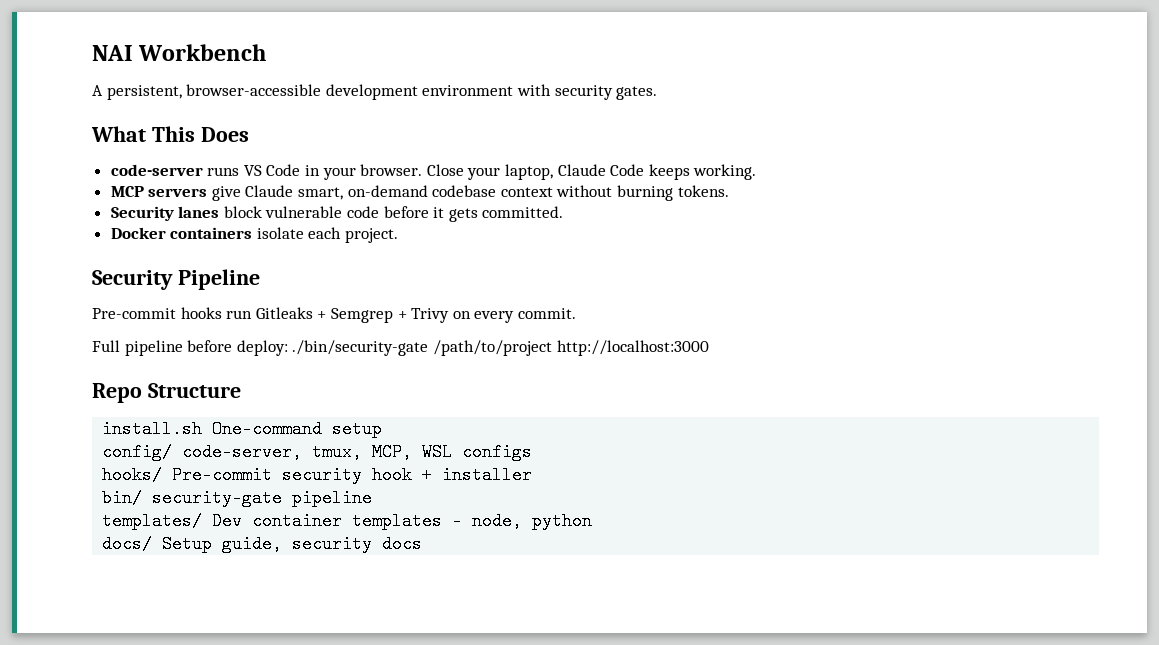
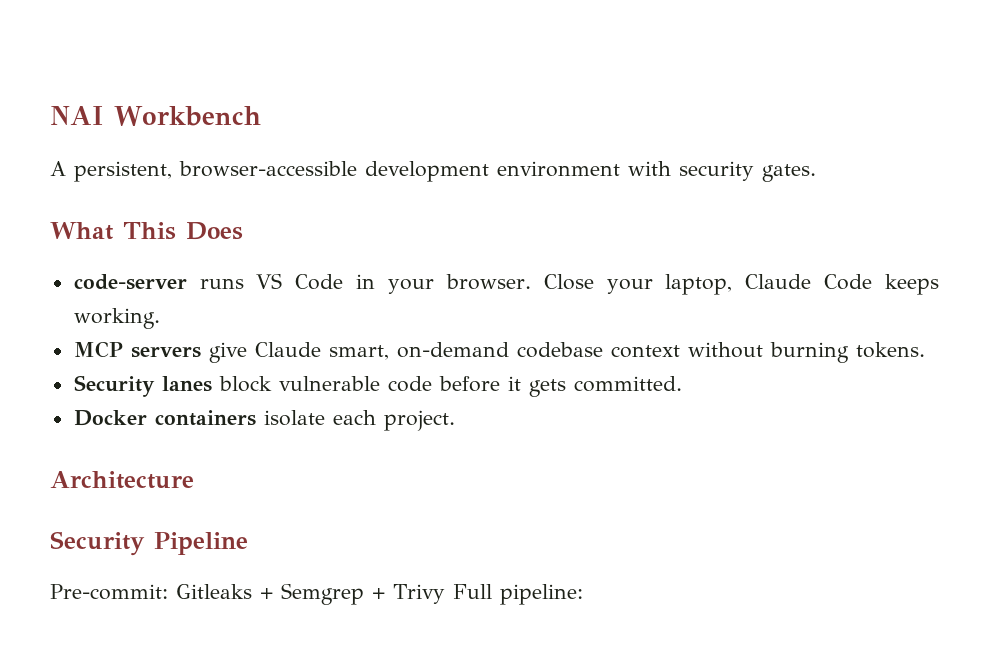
+ Architecture
- Pre-commit hooks run Gitleaks + Semgrep + Trivy on every commit.
- Full pipeline before deploy: ./bin/security-gate /path/to/project http://localhost:3000
- Repo Structure
- install.sh One-command setup
- config/ code-server, tmux, MCP, WSL configs
- hooks/ Pre-commit security hook + installer
- bin/ security-gate pipeline
- templates/ Dev container templates - node, python
- docs/ Setup guide, security docs
+ Pre-commit: Gitleaks + Semgrep + Trivy Full pipeline:

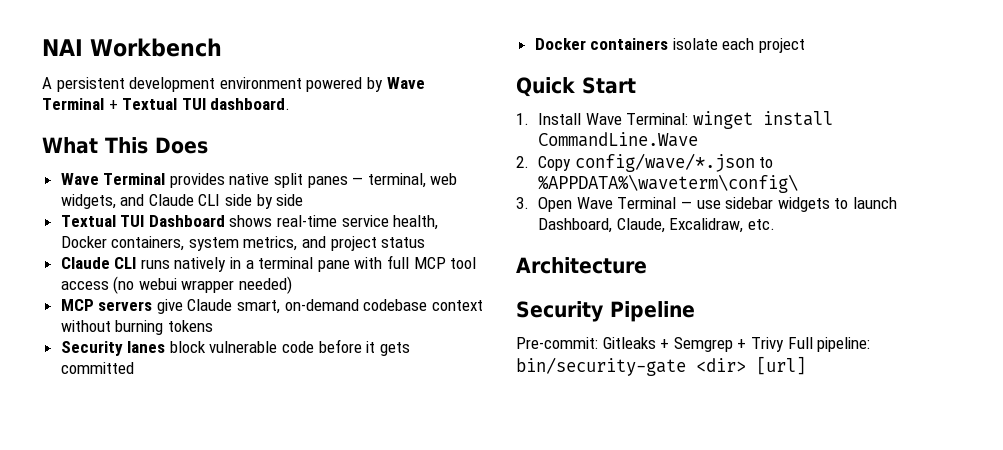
- A persistent, browser-accessible development environment with security gates.
+ A persistent development environment powered by Wave Terminal + Textual TUI dashboard.
  What This Does
- code-server runs VS Code in your browser. Close your laptop, Claude Code keeps working.
+ Wave Terminal provides native split panes — terminal, web widgets, and Claude CLI side by side
+ Textual TUI Dashboard shows real-time service health, Docker containers, system metrics, and project status
+ Claude CLI runs natively in a terminal pane with full MCP tool access (no webui wrapper needed)
- MCP servers give Claude smart, on-demand codebase context without burning tokens.
+ MCP servers give Claude smart, on-demand codebase context without burning tokens
- Security lanes block vulnerable code before it gets committed.
+ Security lanes block vulnerable code before it gets committed
- Docker containers isolate each project.
+ Docker containers isolate each project
+ Quick Start
+ 1. Install Wave Terminal: winget install CommandLine.Wave
+ 2. Copy config/wave/*.json to %APPDATA%\waveterm\config\
+ 3. Open Wave Terminal — use sidebar widgets to launch Dashboard, Claude, Excalidraw, etc.
- Pre-commit: Gitleaks + Semgrep + Trivy Full pipeline:
+ Pre-commit: Gitleaks + Semgrep + Trivy Full pipeline: bin/security-gate <dir> [url]

